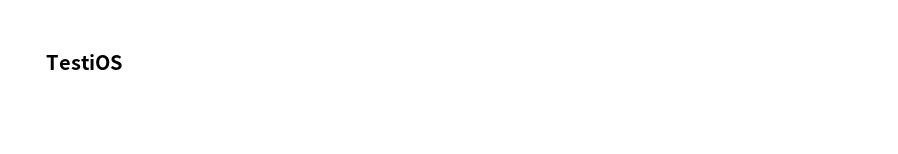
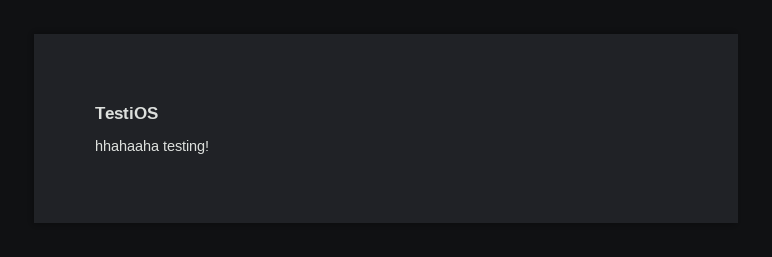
+ hhahaaha testing!

